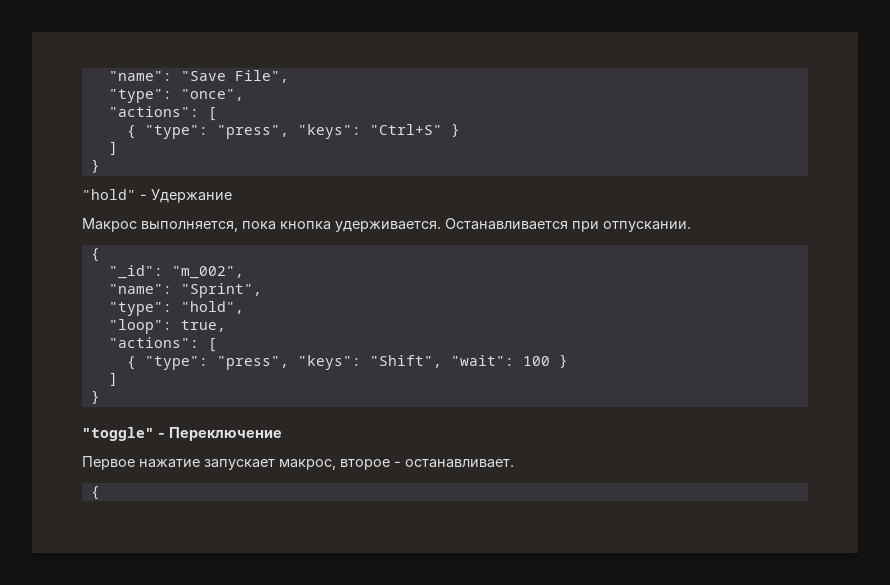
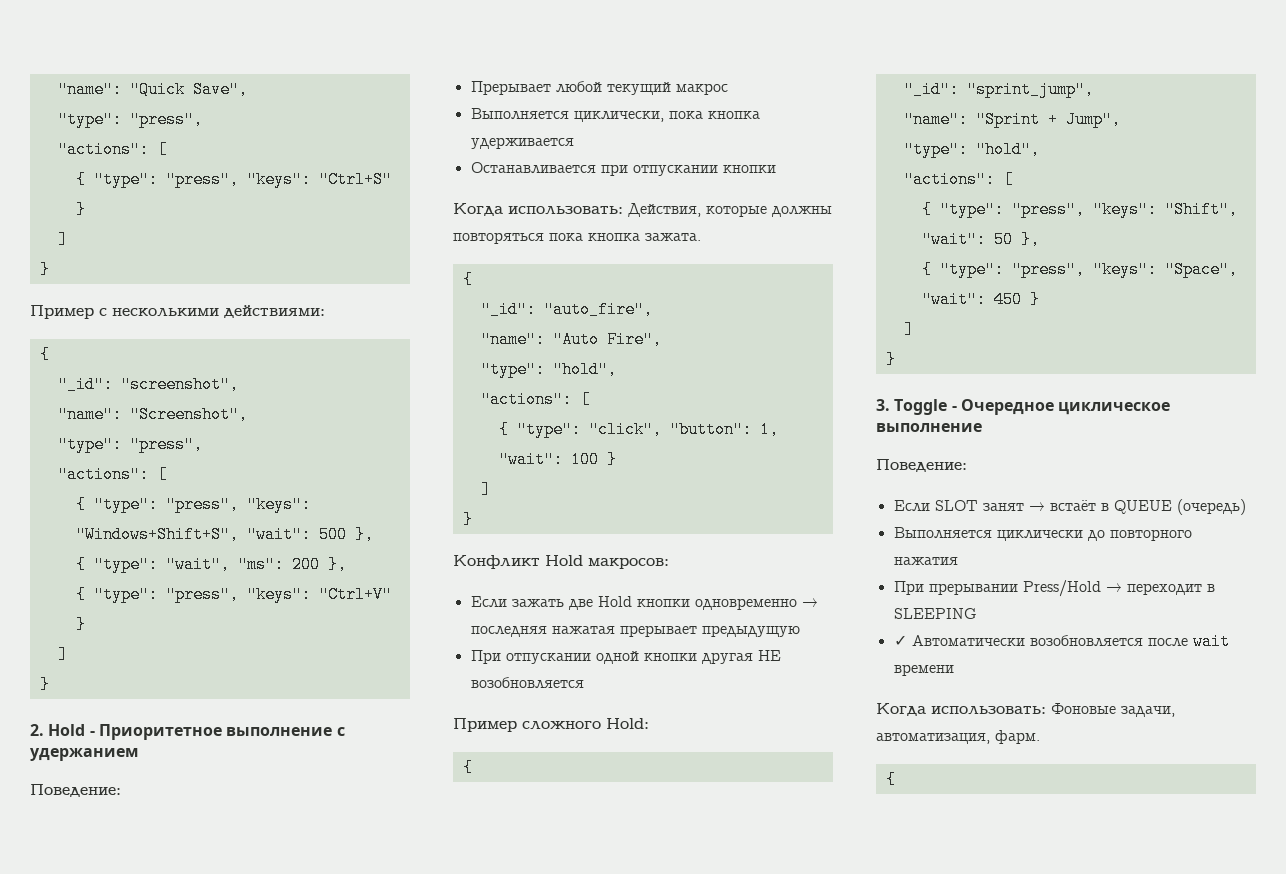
- "name": "Save File",
- "type": "once",
+ "name": "Quick Save",
+ "type": "press",
- "hold" - Удержание
- Макрос выполняется, пока кнопка удерживается. Останавливается при отпускании.
+ Пример с несколькими действиями:
  {
- "_id": "m_002",
- "name": "Sprint",
+ "_id": "screenshot",
+ "name": "Screenshot",
+ "type": "press",
+ "actions": [
+ { "type": "press", "keys": "Windows+Shift+S", "wait": 500 },
+ { "type": "wait", "ms": 200 },
+ { "type": "press", "keys": "Ctrl+V" }
+ ]
+ }
+ 2. Hold - Приоритетное выполнение с удержанием
+ Поведение:
+ Прерывает любой текущий макрос
+ Выполняется циклически, пока кнопка удерживается
+ Останавливается при отпускании кнопки
+ Когда использовать: Действия, которые должны повторяться пока кнопка зажата.
+ {
+ "_id": "auto_fire",
+ "name": "Auto Fire",
  "type": "hold",
- "loop": true,
+ "actions": [
+ { "type": "click", "button": 1, "wait": 100 }
+ ]
+ }
+ Конфликт Hold макросов:
+ Если зажать две Hold кнопки одновременно → последняя нажатая прерывает предыдущую
+ При отпускании одной кнопки другая НЕ возобновляется
+ Пример сложного Hold:
+ {
+ "_id": "sprint_jump",
+ "name": "Sprint + Jump",
+ "type": "hold",
- { "type": "press", "keys": "Shift", "wait": 100 }
+ { "type": "press", "keys": "Shift", "wait": 50 },
+ { "type": "press", "keys": "Space", "wait": 450 }
  ]
  }
- "toggle" - Переключение
- Первое нажатие запускает макрос, второе - останавливает.
+ 3. Toggle - Очередное циклическое выполнение
+ Поведение:
+ Если SLOT занят → встаёт в QUEUE (очередь)
+ Выполняется циклически до повторного нажатия
+ При прерывании Press/Hold → переходит в SLEEPING
+ ✓ Автоматически возобновляется после wait времени
+ Когда использовать: Фоновые задачи, автоматизация, фарм.

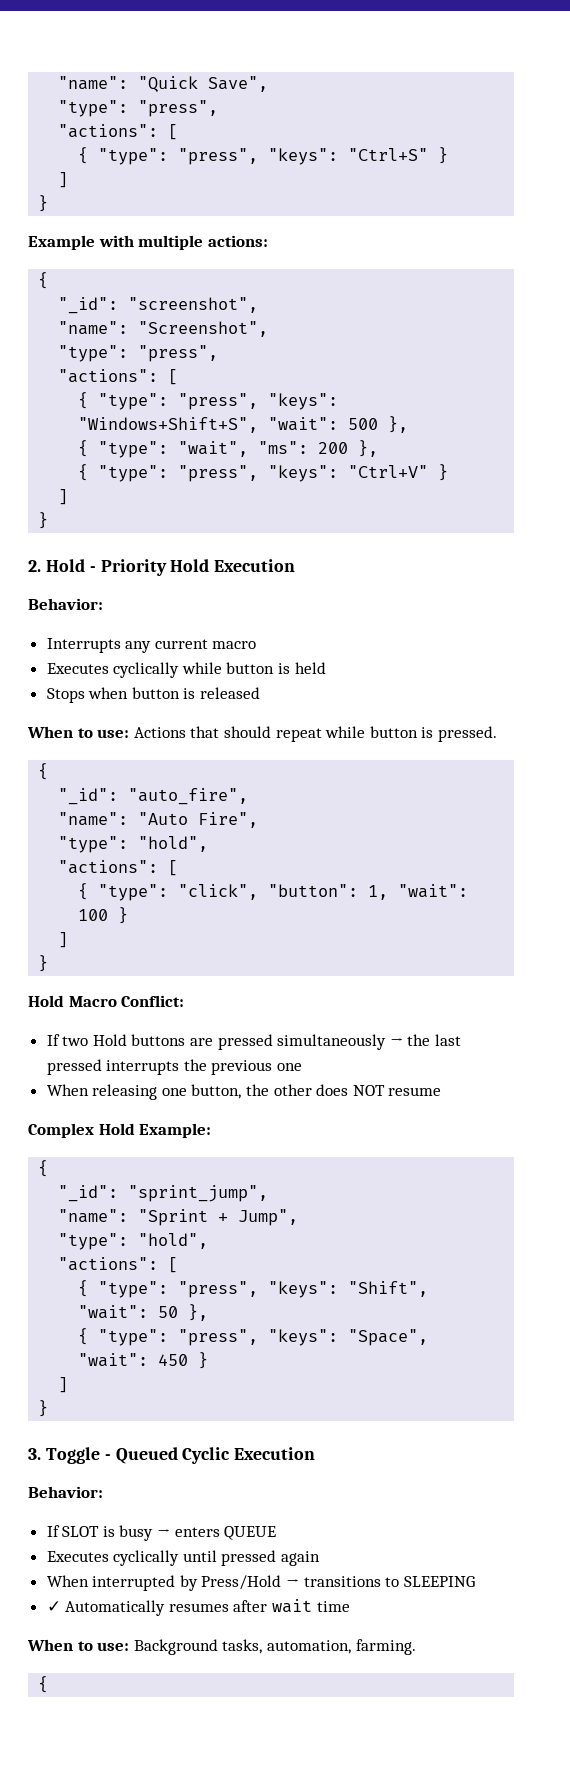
- Пример с несколькими действиями:
+ Example with multiple actions:
- 2. Hold - Приоритетное выполнение с удержанием
- Поведение:
- Прерывает любой текущий макрос
- Выполняется циклически, пока кнопка удерживается
- Останавливается при отпускании кнопки
- Когда использовать: Действия, которые должны повторяться пока кнопка зажата.
+ 2. Hold - Priority Hold Execution
+ Behavior:
+ Interrupts any current macro
+ Executes cyclically while button is held
+ Stops when button is released
+ When to use: Actions that should repeat while button is pressed.
- Конфликт Hold макросов:
- Если зажать две Hold кнопки одновременно → последняя нажатая прерывает предыдущую
- При отпускании одной кнопки другая НЕ возобновляется
- Пример сложного Hold:
+ Hold Macro Conflict:
+ If two Hold buttons are pressed simultaneously → the last pressed interrupts the previous one
+ When releasing one button, the other does NOT resume
+ Complex Hold Example:
- 3. Toggle - Очередное циклическое выполнение
- Поведение:
- Если SLOT занят → встаёт в QUEUE (очередь)
- Выполняется циклически до повторного нажатия
- При прерывании Press/Hold → переходит в SLEEPING
- ✓ Автоматически возобновляется после wait времени
- Когда использовать: Фоновые задачи, автоматизация, фарм.
+ 3. Toggle - Queued Cyclic Execution
+ Behavior:
+ If SLOT is busy → enters QUEUE
+ Executes cyclically until pressed again
+ When interrupted by Press/Hold → transitions to SLEEPING
+ ✓ Automatically resumes after wait time
+ When to use: Background tasks, automation, farming.

